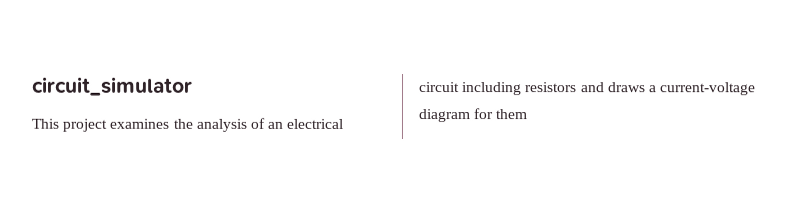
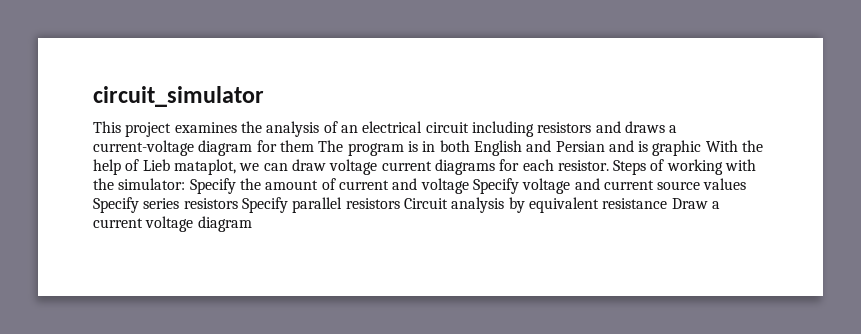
- This project examines the analysis of an electrical circuit including resistors and draws a current-voltage diagram for them
+ This project examines the analysis of an electrical circuit including resistors and draws a current-voltage diagram for them The program is in both English and Persian and is graphic With the help of Lieb mataplot, we can draw voltage current diagrams for each resistor. Steps of working with the simulator: Specify the amount of current and voltage Specify voltage and current source values Specify series resistors Specify parallel resistors Circuit analysis by equivalent resistance Draw a current voltage diagram

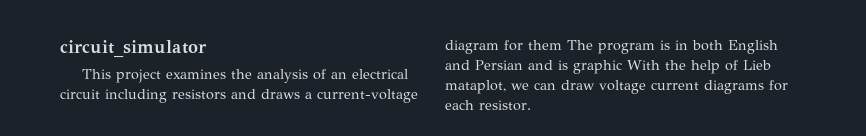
- Steps of working with the simulator: Specify the amount of current and voltage Specify voltage and current source values Specify series resistors Specify parallel resistors Circuit analysis by equivalent resistance Draw a current voltage diagram

